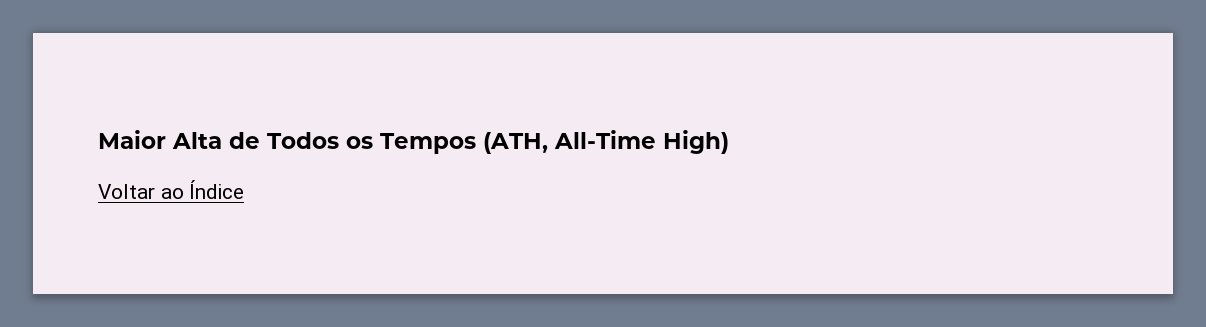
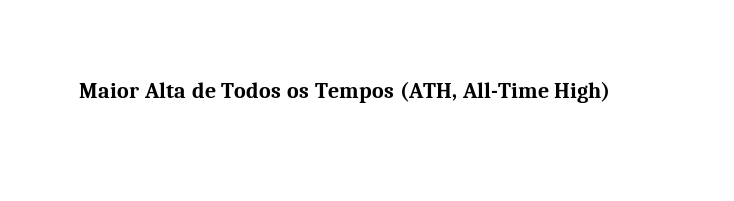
- Voltar ao Índice

